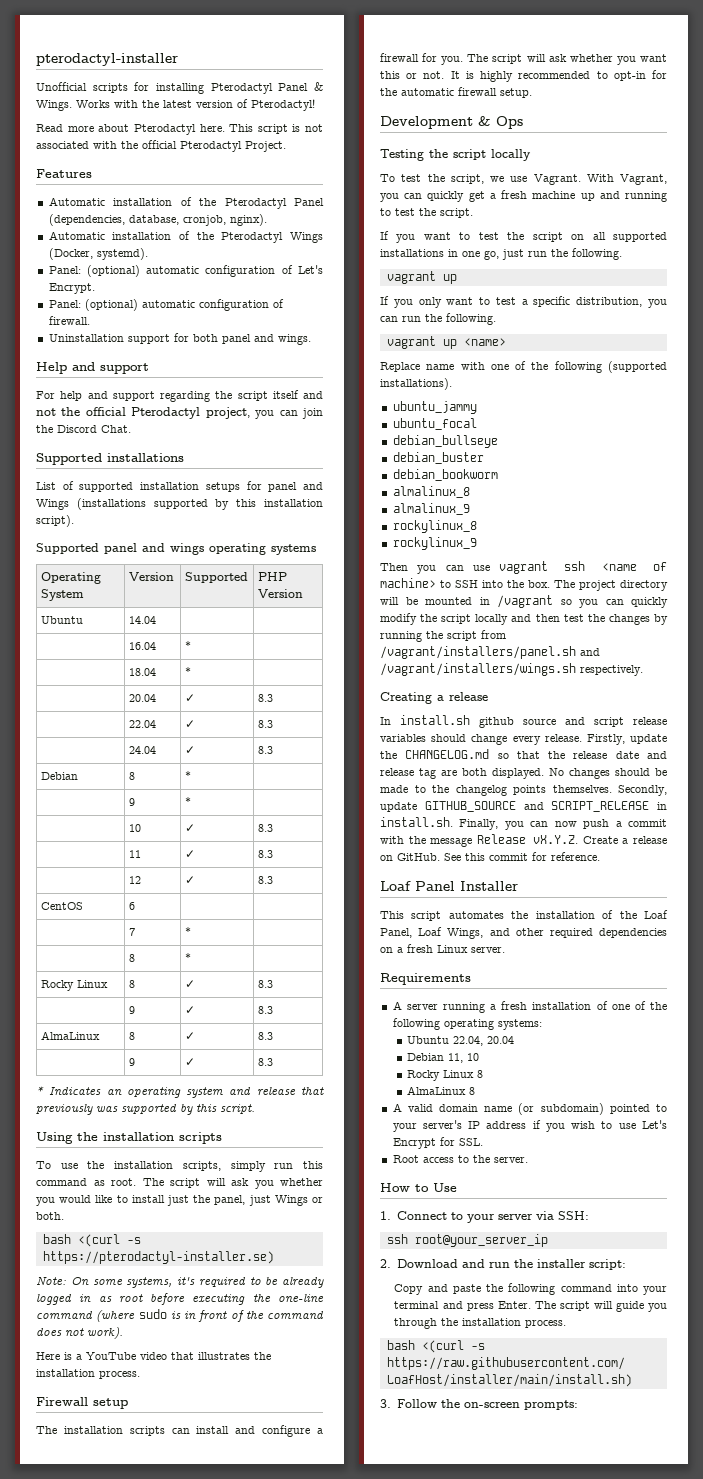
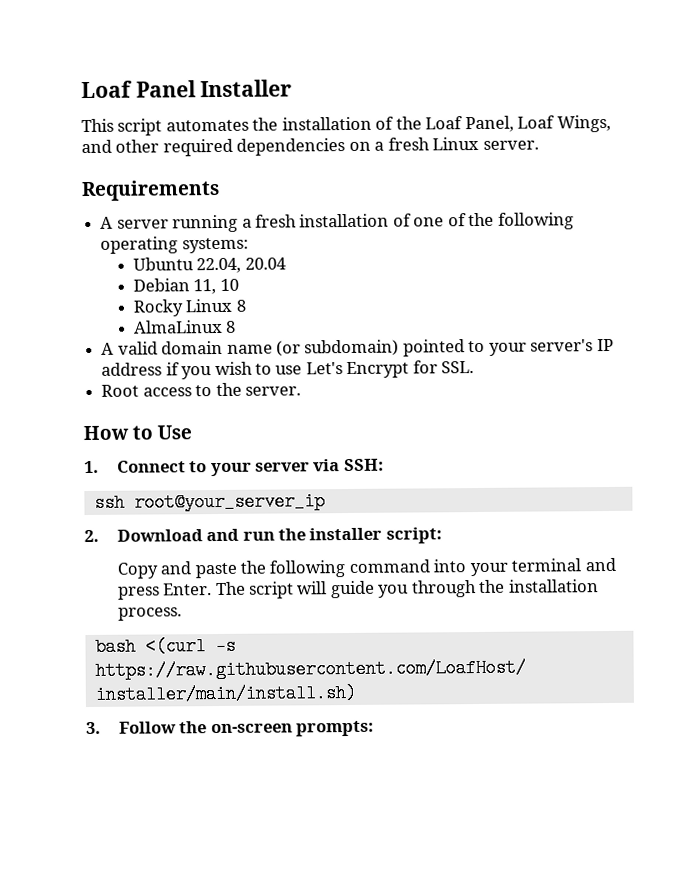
- pterodactyl-installer
- Unofficial scripts for installing Pterodactyl Panel & Wings. Works with the latest version of Pterodactyl!
- Read more about Pterodactyl here. This script is not associated with the official Pterodactyl Project.
- Features
- Automatic installation of the Pterodactyl Panel (dependencies, database, cronjob, nginx).
- Automatic installation of the Pterodactyl Wings (Docker, systemd).
- Panel: (optional) automatic configuration of Let's Encrypt.
- Panel: (optional) automatic configuration of firewall.
- Uninstallation support for both panel and wings.
- Help and support
- For help and support regarding the script itself and not the official Pterodactyl project, you can join the Discord Chat.
- Supported installations
- List of supported installation setups for panel and Wings (installations supported by this installation script).
- Supported panel and wings operating systems
- Operating System | Version | Supported | PHP Version
- Ubuntu | 14.04 | |
- | 16.04 | * |
- | 18.04 | * |
- | 20.04 | ✓ | 8.3
- | 22.04 | ✓ | 8.3
- | 24.04 | ✓ | 8.3
- Debian | 8 | * |
- | 9 | * |
- | 10 | ✓ | 8.3
- | 11 | ✓ | 8.3
- | 12 | ✓ | 8.3
- CentOS | 6 | |
- | 7 | * |
- | 8 | * |
- Rocky Linux | 8 | ✓ | 8.3
- | 9 | ✓ | 8.3
- AlmaLinux | 8 | ✓ | 8.3
- | 9 | ✓ | 8.3
- * Indicates an operating system and release that previously was supported by this script.
- Using the installation scripts
- To use the installation scripts, simply run this command as root. The script will ask you whether you would like to install just the panel, just Wings or both.
- bash <(curl -s https://pterodactyl-installer.se)
- Note: On some systems, it's required to be already logged in as root before executing the one-line command (where sudo is in front of the command does not work).
- Here is a YouTube video that illustrates the installation process.
- Firewall setup
- The installation scripts can install and configure a firewall for you. The script will ask whether you want this or not. It is highly recommended to opt-in for the automatic firewall setup.
- Development & Ops
- Testing the script locally
- To test the script, we use Vagrant. With Vagrant, you can quickly get a fresh machine up and running to test the script.
- If you want to test the script on all supported installations in one go, just run the following.
- vagrant up
- If you only want to test a specific distribution, you can run the following.
- vagrant up <name>
- Replace name with one of the following (supported installations).
- ubuntu_jammy
- ubuntu_focal
- debian_bullseye
- debian_buster
- debian_bookworm
- almalinux_8
- almalinux_9
- rockylinux_8
- rockylinux_9
- Then you can use vagrant ssh <name of machine> to SSH into the box. The project directory will be mounted in /vagrant so you can quickly modify the script locally and then test the changes by running the script from /vagrant/installers/panel.sh and /vagrant/installers/wings.sh respectively.
- Creating a release
- In install.sh github source and script release variables should change every release. Firstly, update the CHANGELOG.md so that the release date and release tag are both displayed. No changes should be made to the changelog points themselves. Secondly, update GITHUB_SOURCE and SCRIPT_RELEASE in install.sh. Finally, you can now push a commit with the message Release vX.Y.Z. Create a release on GitHub. See this commit for reference.

